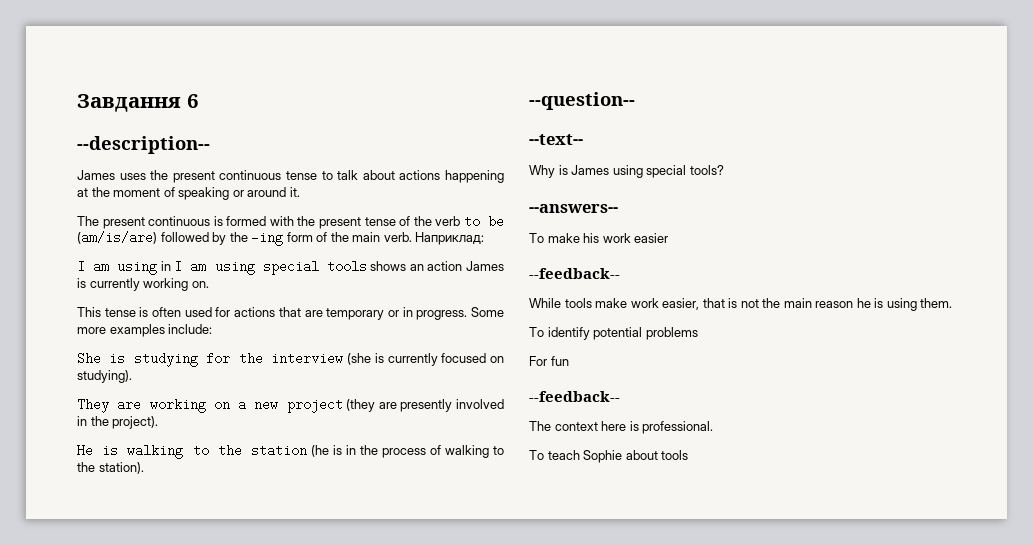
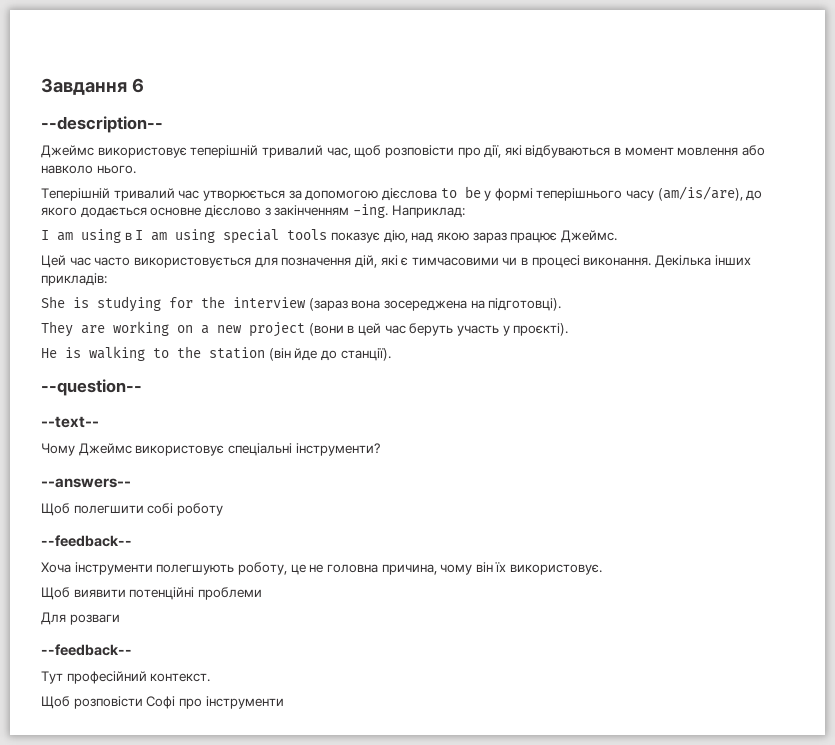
- James uses the present continuous tense to talk about actions happening at the moment of speaking or around it.
- The present continuous is formed with the present tense of the verb to be (am/is/are) followed by the -ing form of the main verb.
+ Джеймс використовує теперішній тривалий час, щоб розповісти про дії, які відбуваються в момент мовлення або навколо нього.
+ Теперішній тривалий час утворюється за допомогою дієслова to be у формі теперішнього часу (am/is/are), до якого додається основне дієслово з закінченням -ing.
- I am using in I am using special tools shows an action James is currently working on.
- This tense is often used for actions that are temporary or in progress. Some more examples include:
+ I am using в I am using special tools показує дію, над якою зараз працює Джеймс.
+ Цей час часто використовується для позначення дій, які є тимчасовими чи в процесі виконання. Декілька інших прикладів:
- She is studying for the interview (she is currently focused on studying).
+ She is studying for the interview (зараз вона зосереджена на підготовці).
- They are working on a new project (they are presently involved in the project).
+ They are working on a new project (вони в цей час беруть участь у проєкті).
- He is walking to the station (he is in the process of walking to the station).
+ He is walking to the station (він йде до станції).
  --question--
  --text--
- Why is James using special tools?
+ Чому Джеймс використовує спеціальні інструменти?
  --answers--
- To make his work easier
+ Щоб полегшити собі роботу
  --feedback--
- While tools make work easier, that is not the main reason he is using them.
- To identify potential problems
- For fun
+ Хоча інструменти полегшують роботу, це не головна причина, чому він їх використовує.
+ Щоб виявити потенційні проблеми
+ Для розваги
  --feedback--
- The context here is professional.
- To teach Sophie about tools
+ Тут професійний контекст.
+ Щоб розповісти Софі про інструменти

